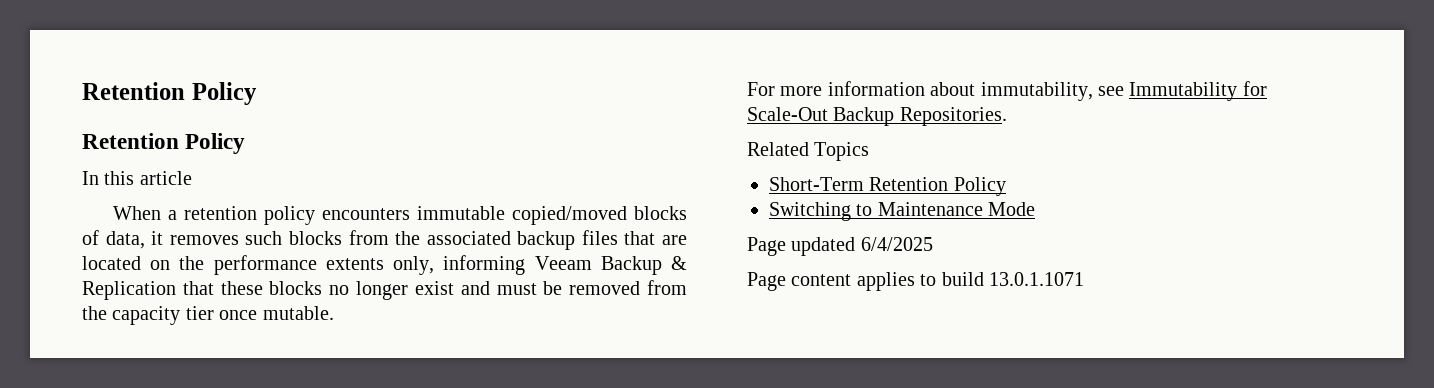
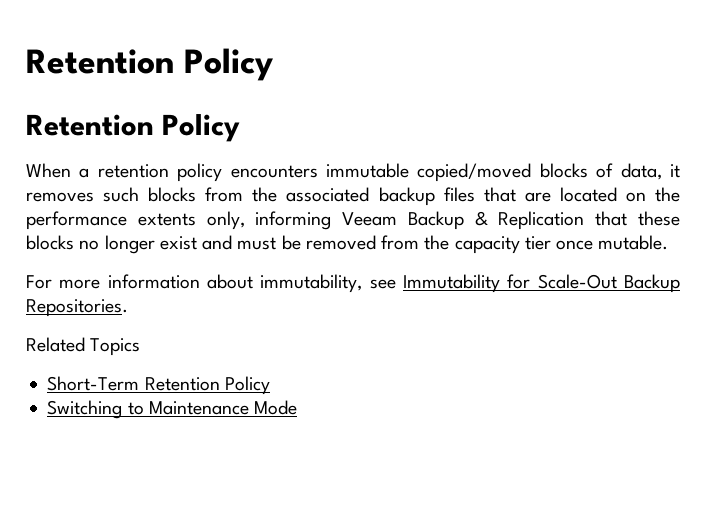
- In this article
- Page updated 6/4/2025
- Page content applies to build 13.0.1.1071

